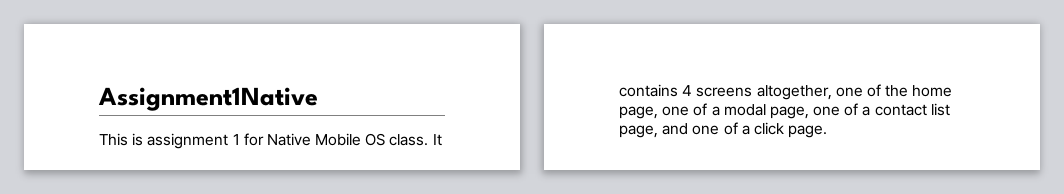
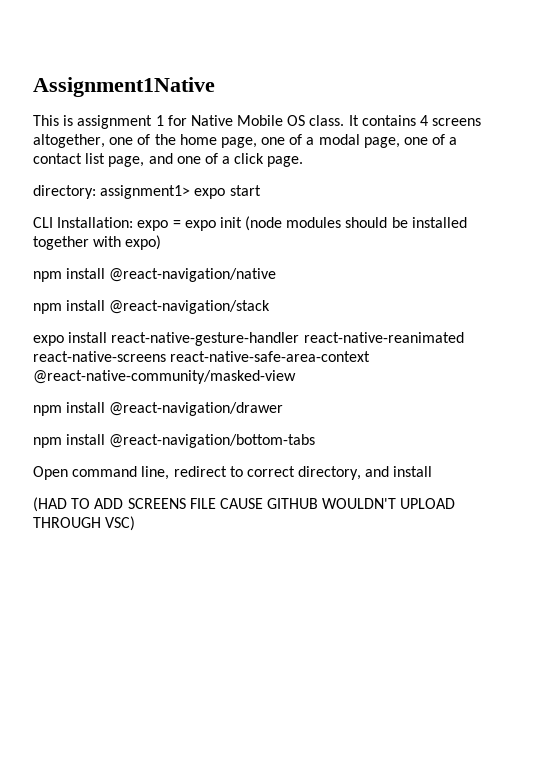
+ directory: assignment1> expo start
+ CLI Installation: expo = expo init (node modules should be installed together with expo)
+ npm install @react-navigation/native
+ npm install @react-navigation/stack
+ expo install react-native-gesture-handler react-native-reanimated react-native-screens react-native-safe-area-context @react-native-community/masked-view
+ npm install @react-navigation/drawer
+ npm install @react-navigation/bottom-tabs
+ Open command line, redirect to correct directory, and install
+ (HAD TO ADD SCREENS FILE CAUSE GITHUB WOULDN'T UPLOAD THROUGH VSC)

